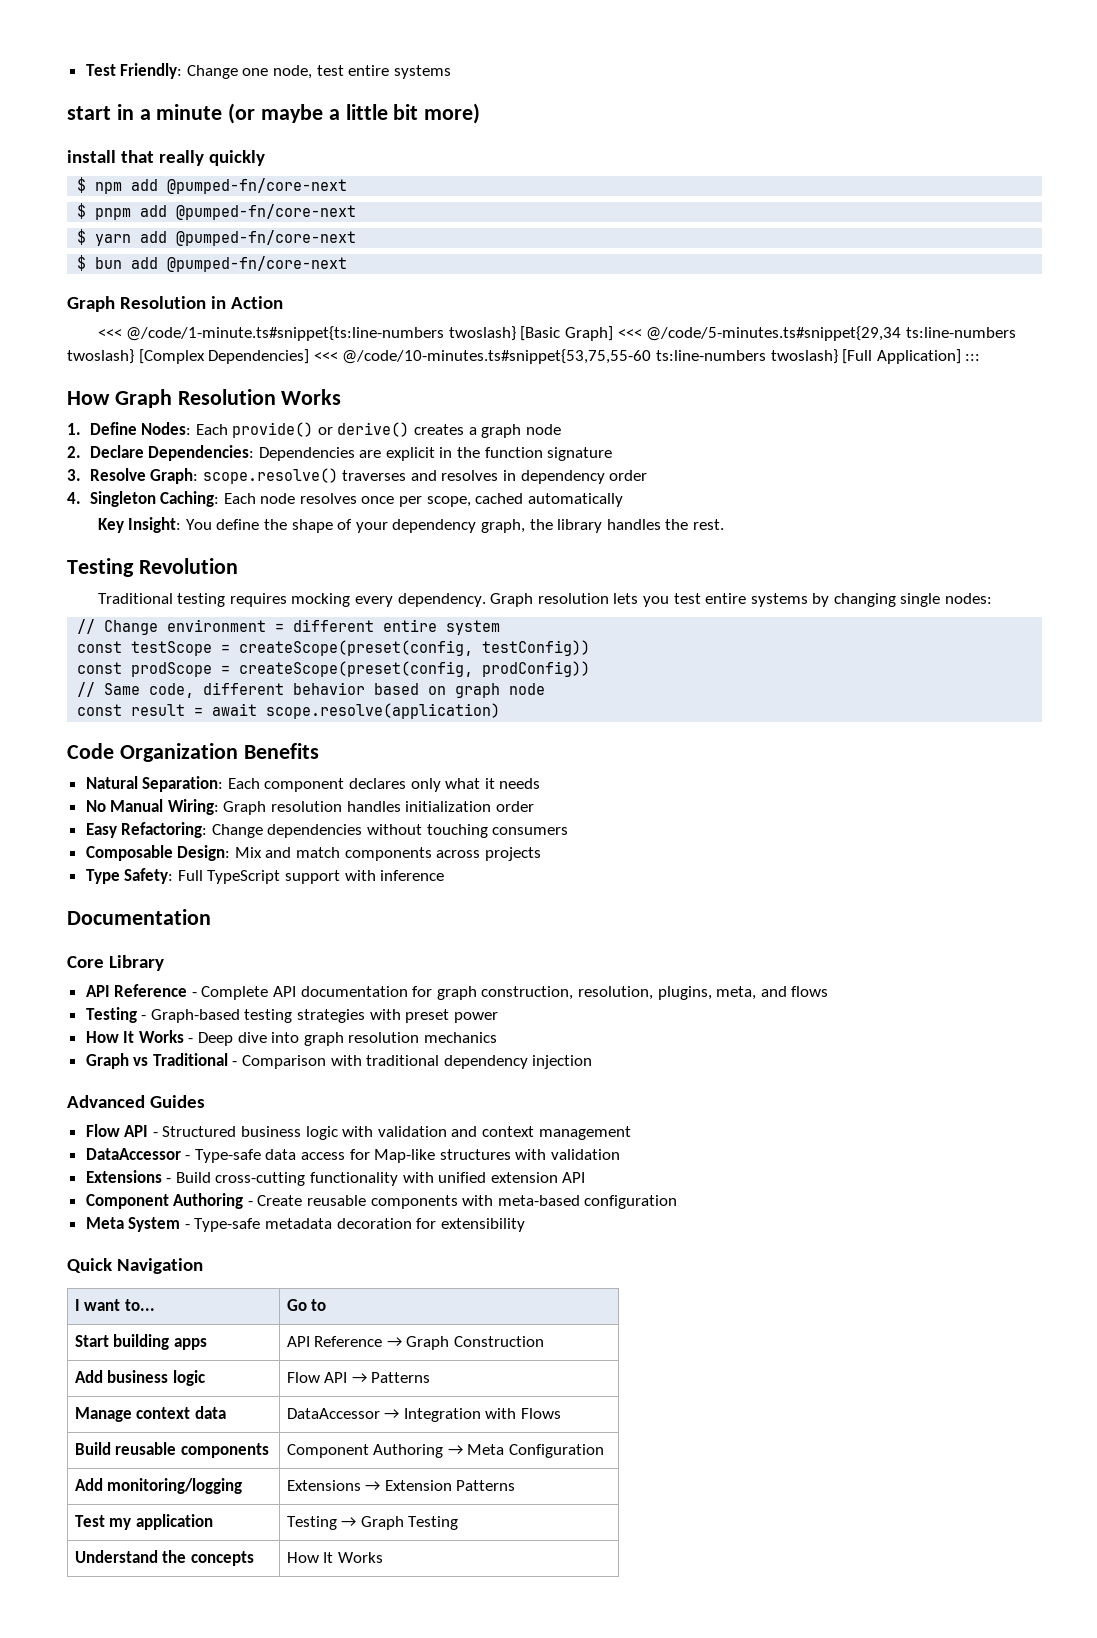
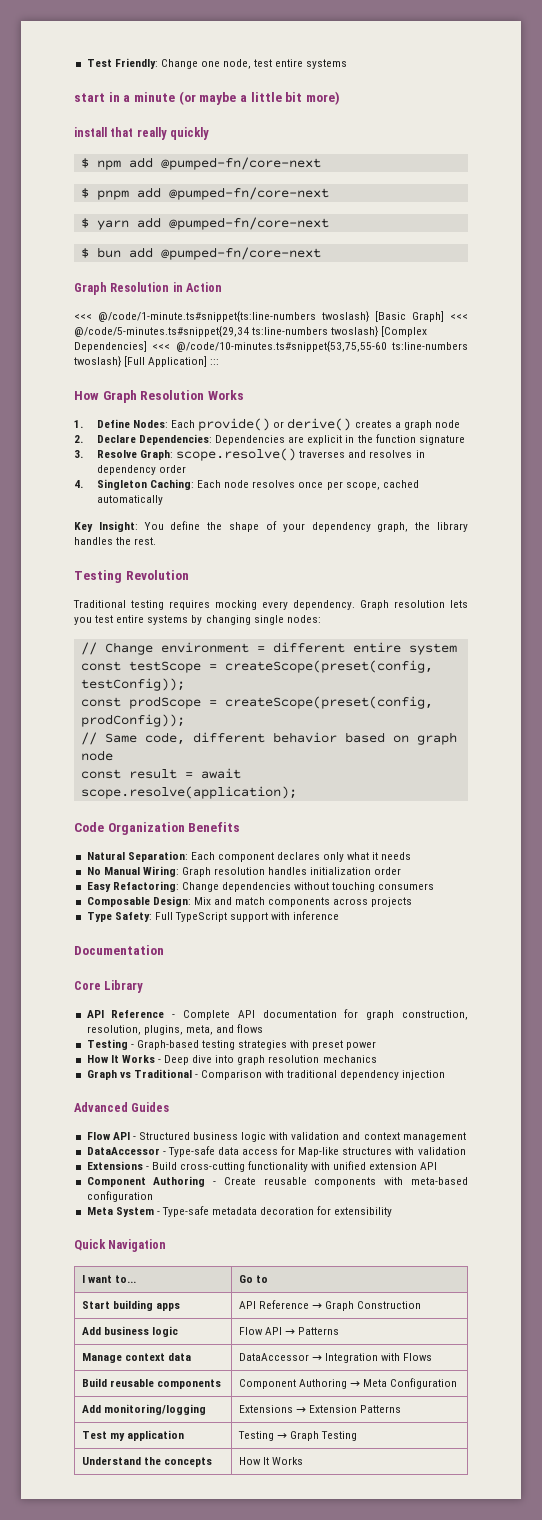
- const testScope = createScope(preset(config, testConfig))
+ const testScope = createScope(preset(config, testConfig));
- const prodScope = createScope(preset(config, prodConfig))
+ const prodScope = createScope(preset(config, prodConfig));
- const result = await scope.resolve(application)
+ const result = await scope.resolve(application);

